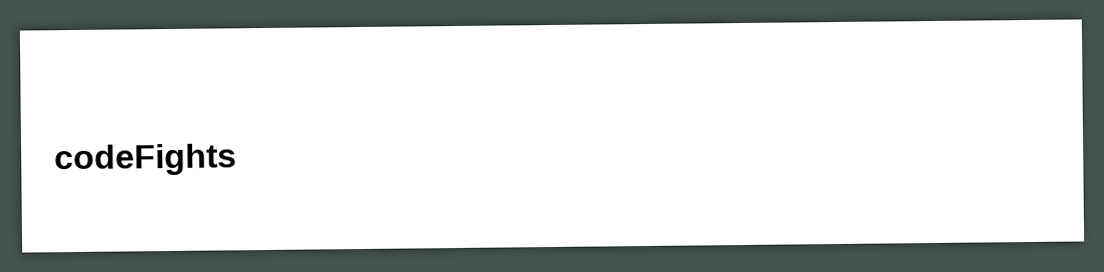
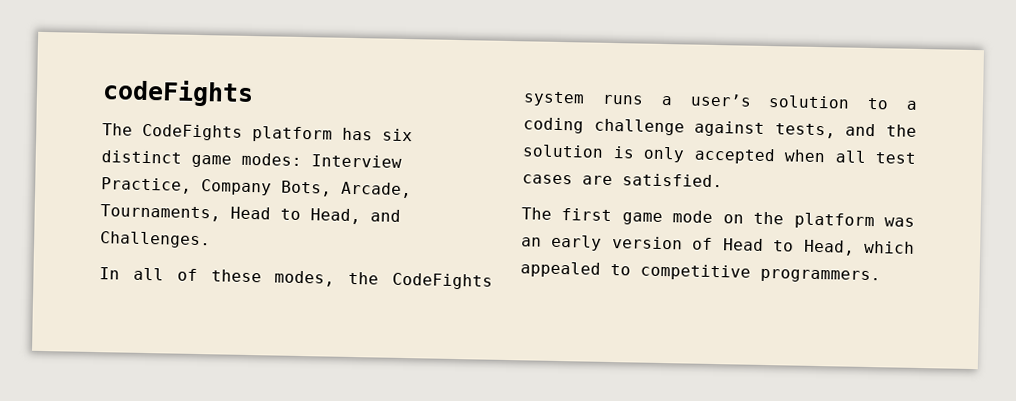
+ The CodeFights platform has six distinct game modes: Interview Practice, Company Bots, Arcade, Tournaments, Head to Head, and Challenges.
+ In all of these modes, the CodeFights system runs a user’s solution to a coding challenge against tests, and the solution is only accepted when all test cases are satisfied.
+ The first game mode on the platform was an early version of Head to Head, which appealed to competitive programmers.

